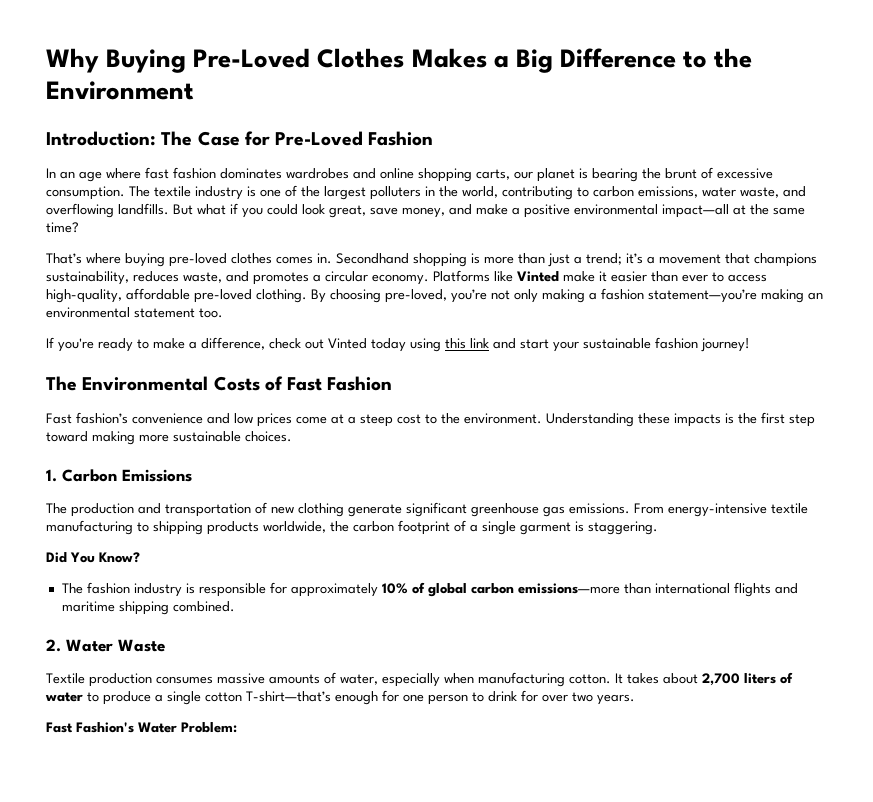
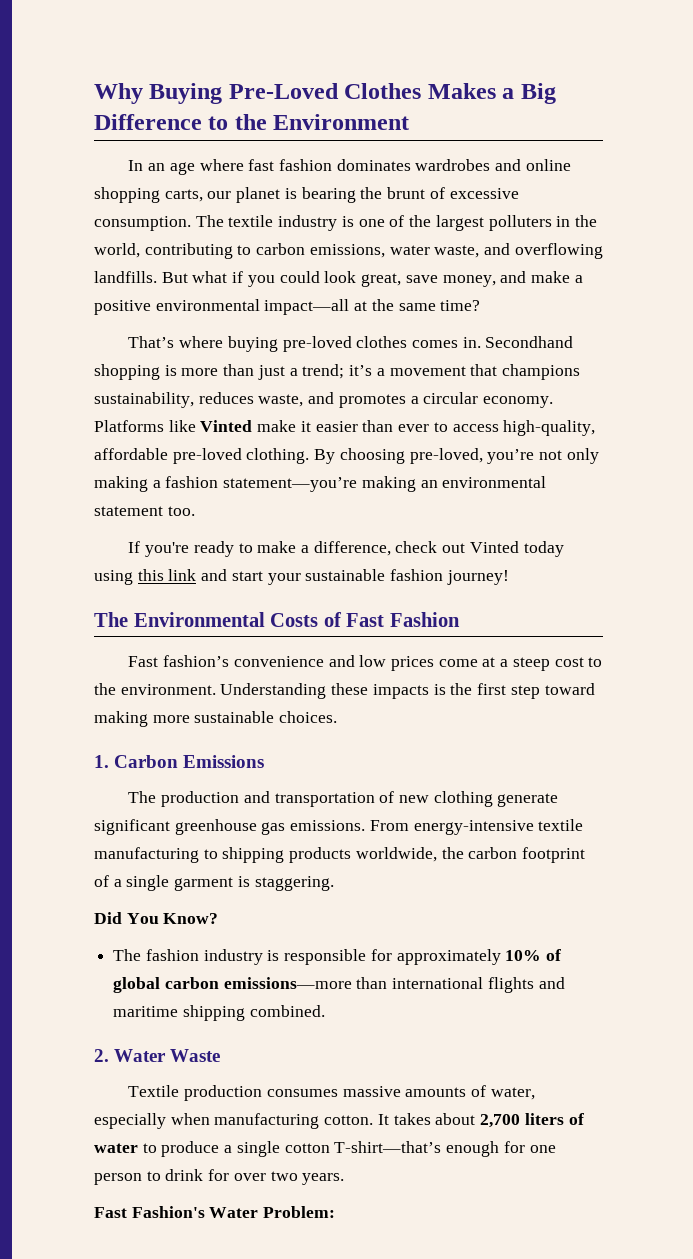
- Introduction: The Case for Pre-Loved Fashion

